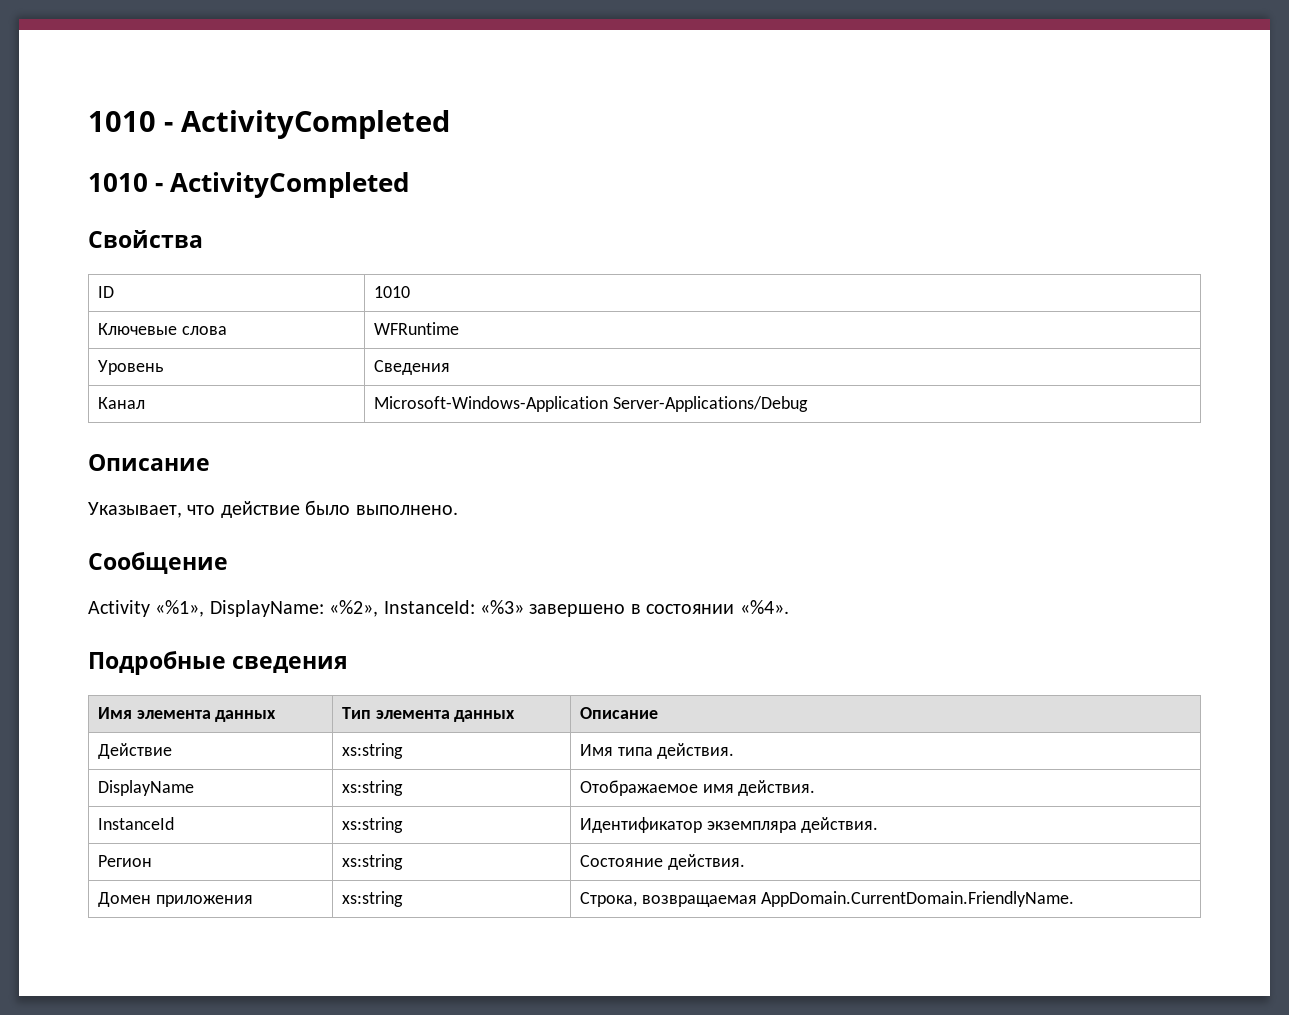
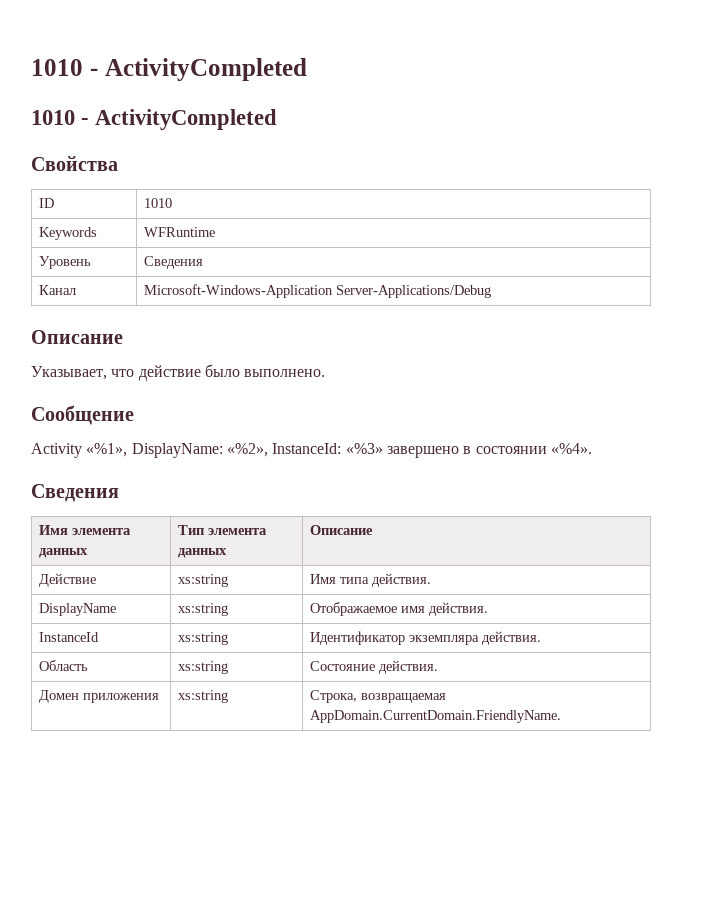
- Ключевые слова | WFRuntime
+ Keywords | WFRuntime
  Activity «%1», DisplayName: «%2», InstanceId: «%3» завершено в состоянии «%4».
- Подробные сведения
+ Сведения
- Регион | xs:string | Состояние действия.
+ Область | xs:string | Состояние действия.

